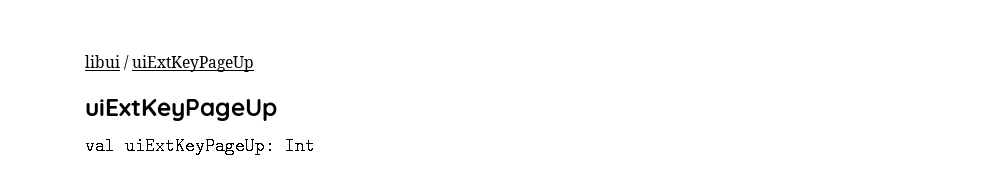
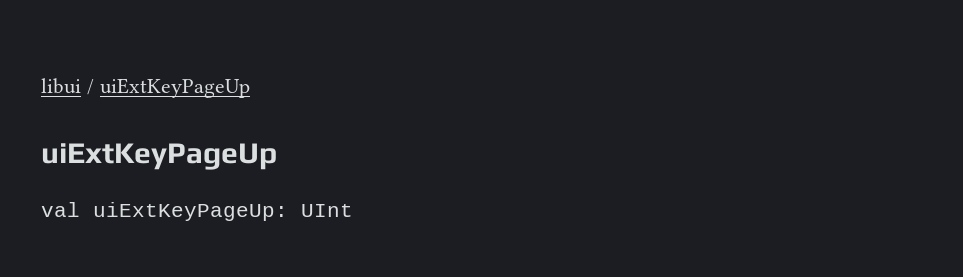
- val uiExtKeyPageUp: Int
+ val uiExtKeyPageUp: UInt

